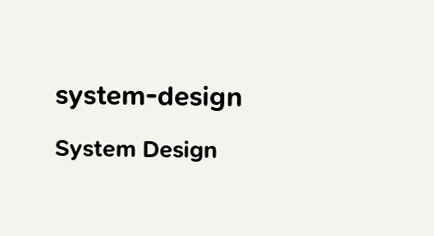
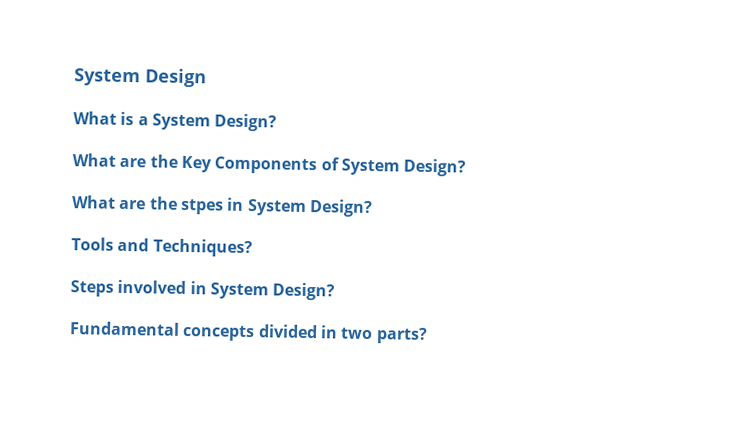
- system-design
+ What is a System Design?
+ What are the Key Components of System Design?
+ What are the stpes in System Design?
+ Tools and Techniques?
+ Steps involved in System Design?
+ Fundamental concepts divided in two parts?

